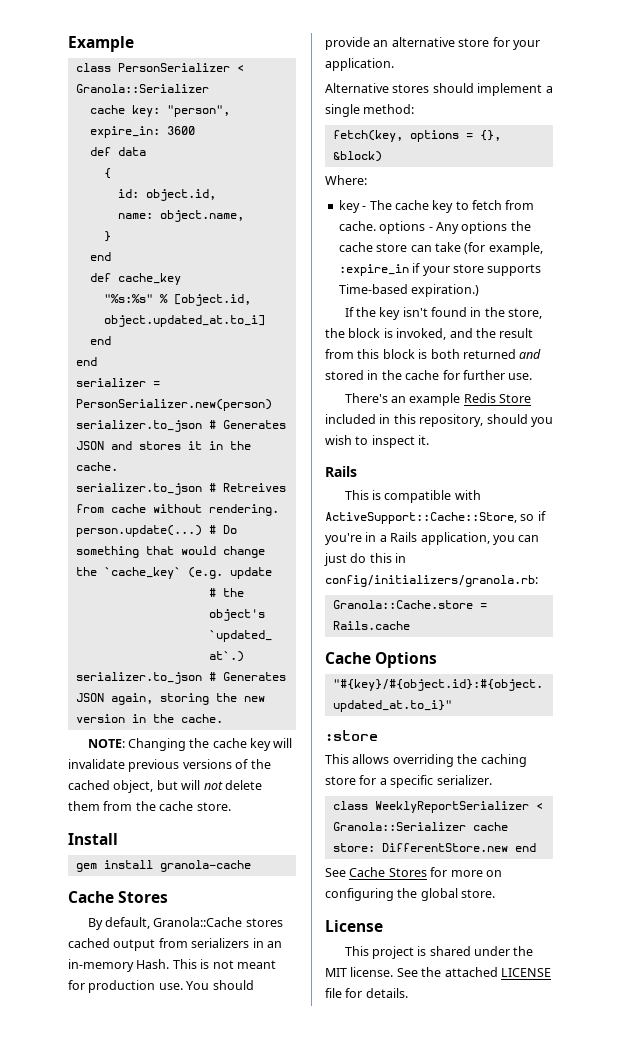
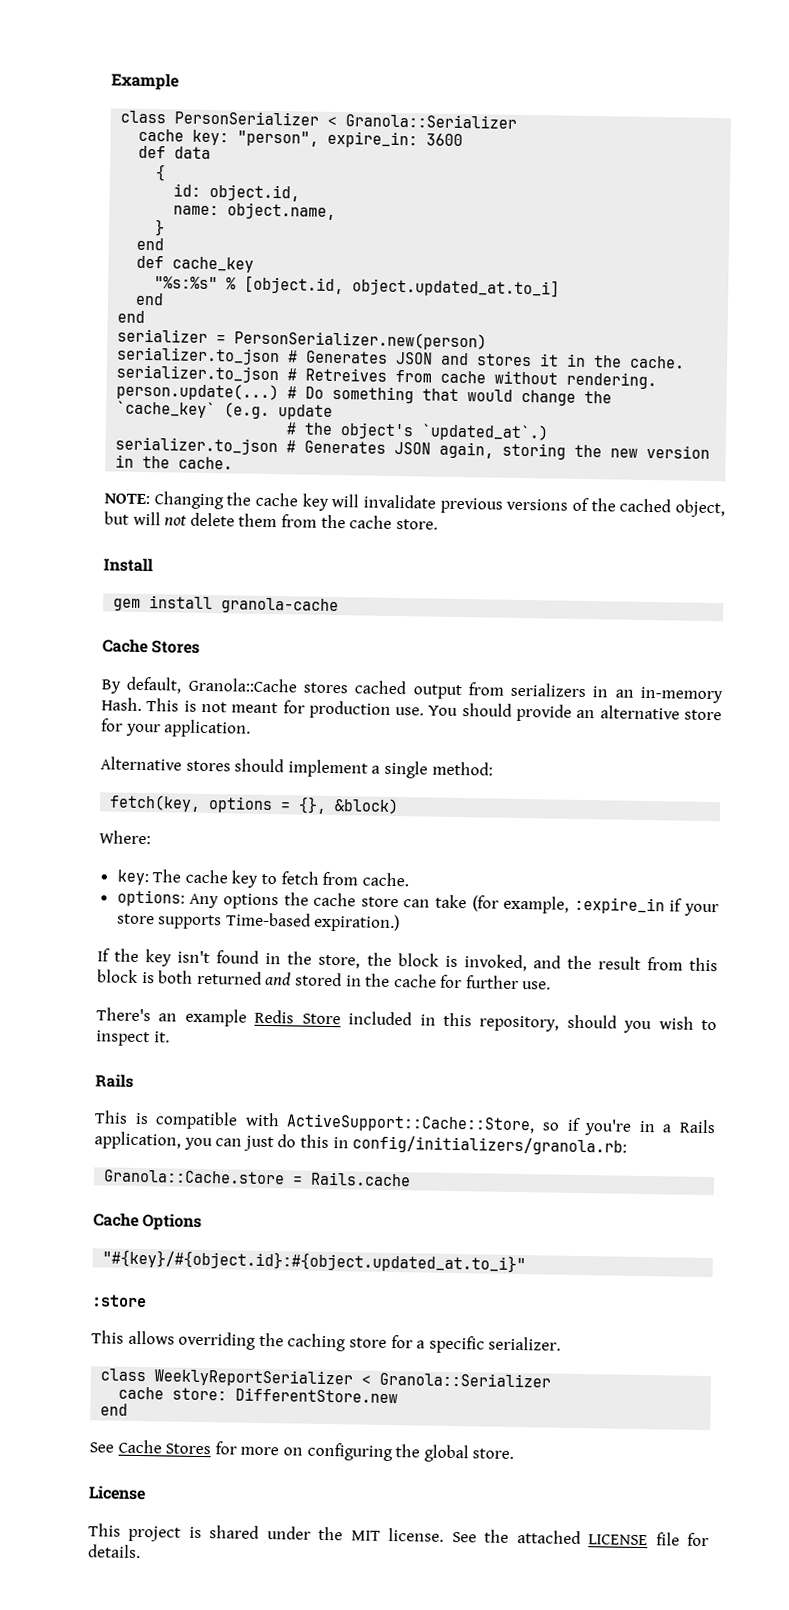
- key - The cache key to fetch from cache. options - Any options the cache store can take (for example, :expire_in if your store supports Time-based expiration.)
+ key: The cache key to fetch from cache.
+ options: Any options the cache store can take (for example, :expire_in if your store supports Time-based expiration.)
- class WeeklyReportSerializer < Granola::Serializer cache store: DifferentStore.new end
+ class WeeklyReportSerializer < Granola::Serializer
+ cache store: DifferentStore.new
+ end

